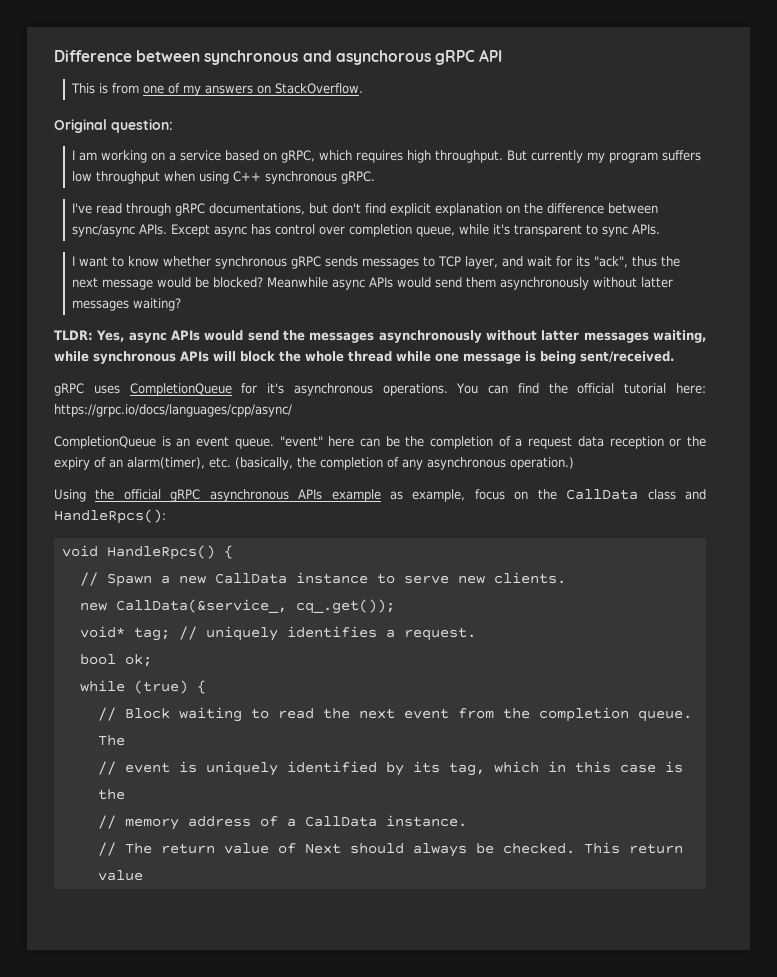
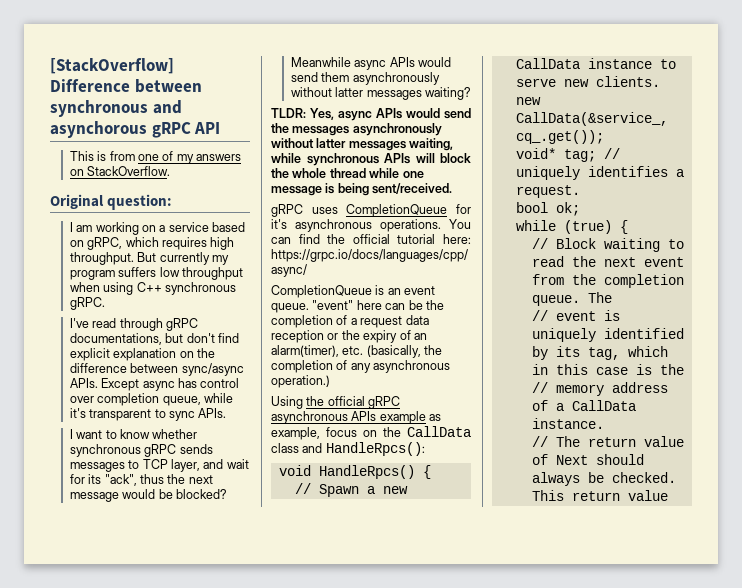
- Difference between synchronous and asynchorous gRPC API
+ [StackOverflow] Difference between synchronous and asynchorous gRPC API

